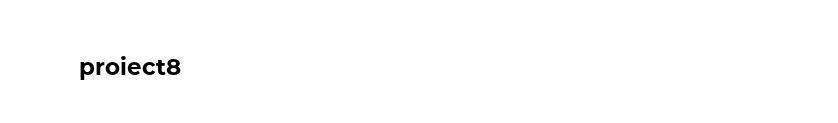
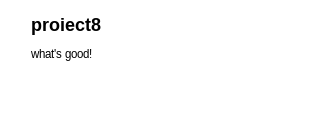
+ what's good!

